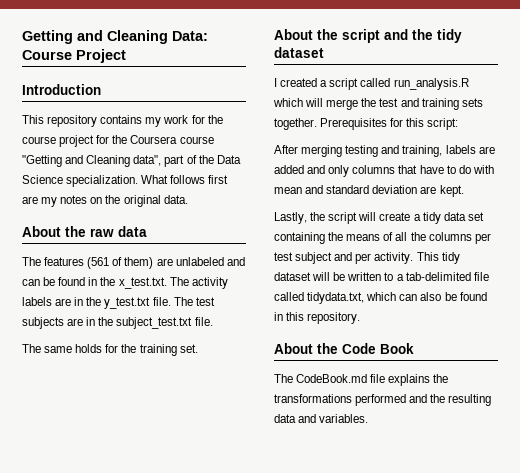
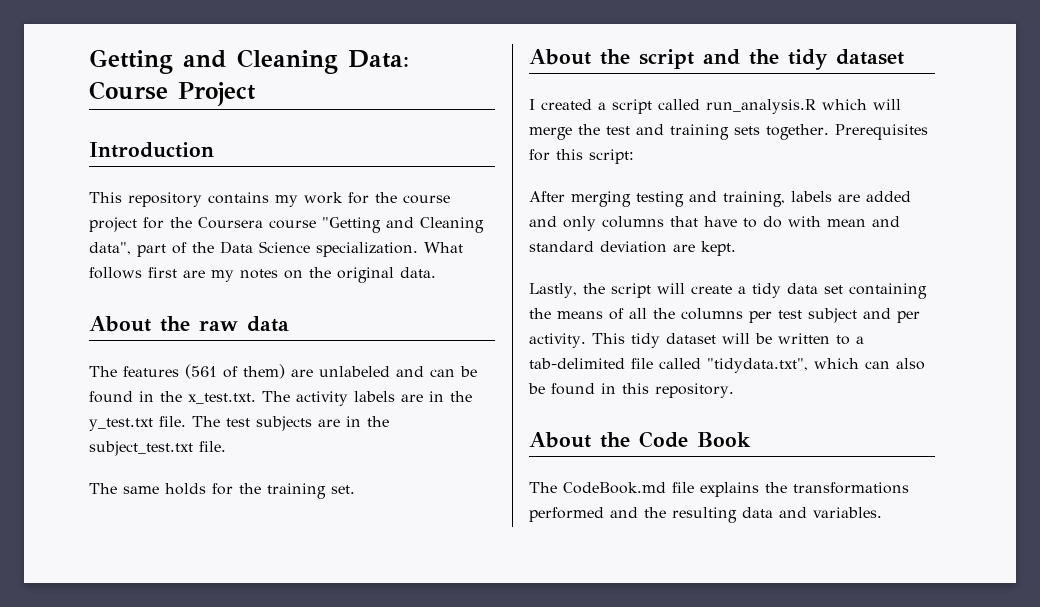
- This tidy dataset will be written to a tab-delimited file called tidydata.txt, which can also be found in this repository.
+ This tidy dataset will be written to a tab-delimited file called "tidydata.txt", which can also be found in this repository.

